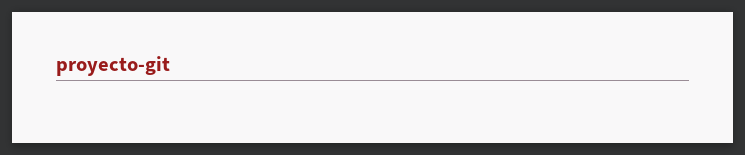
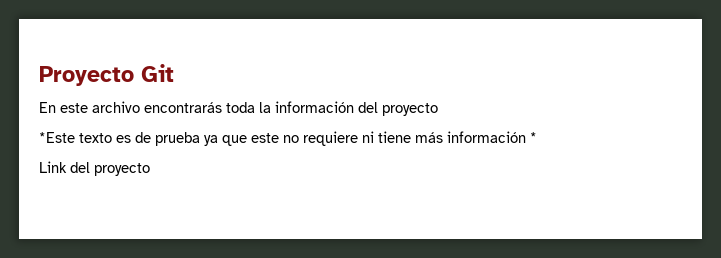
- proyecto-git
+ Proyecto Git
+ En este archivo encontrarás toda la información del proyecto
+ *Este texto es de prueba ya que este no requiere ni tiene más información *
+ Link del proyecto

